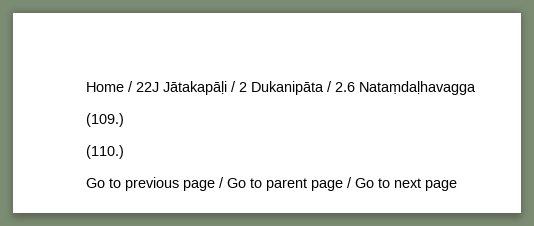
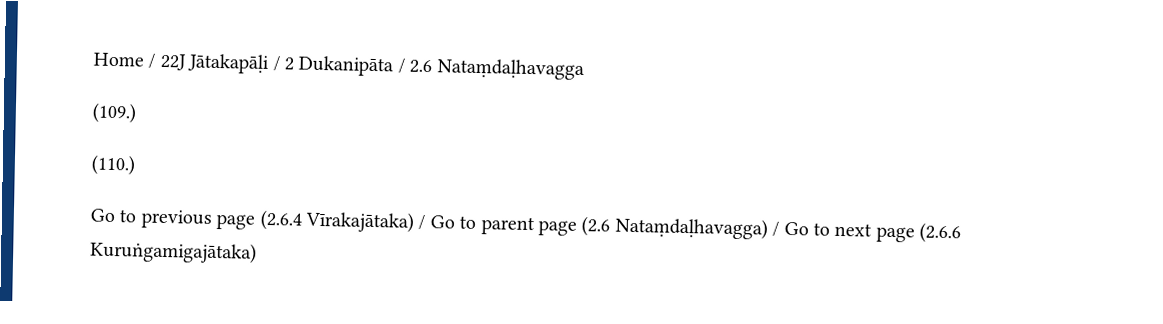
- Go to previous page / Go to parent page / Go to next page
+ Go to previous page (2.6.4 Vīrakajātaka) / Go to parent page (2.6 Nataṃdaḷhavagga) / Go to next page (2.6.6 Kuruṅgamigajātaka)

